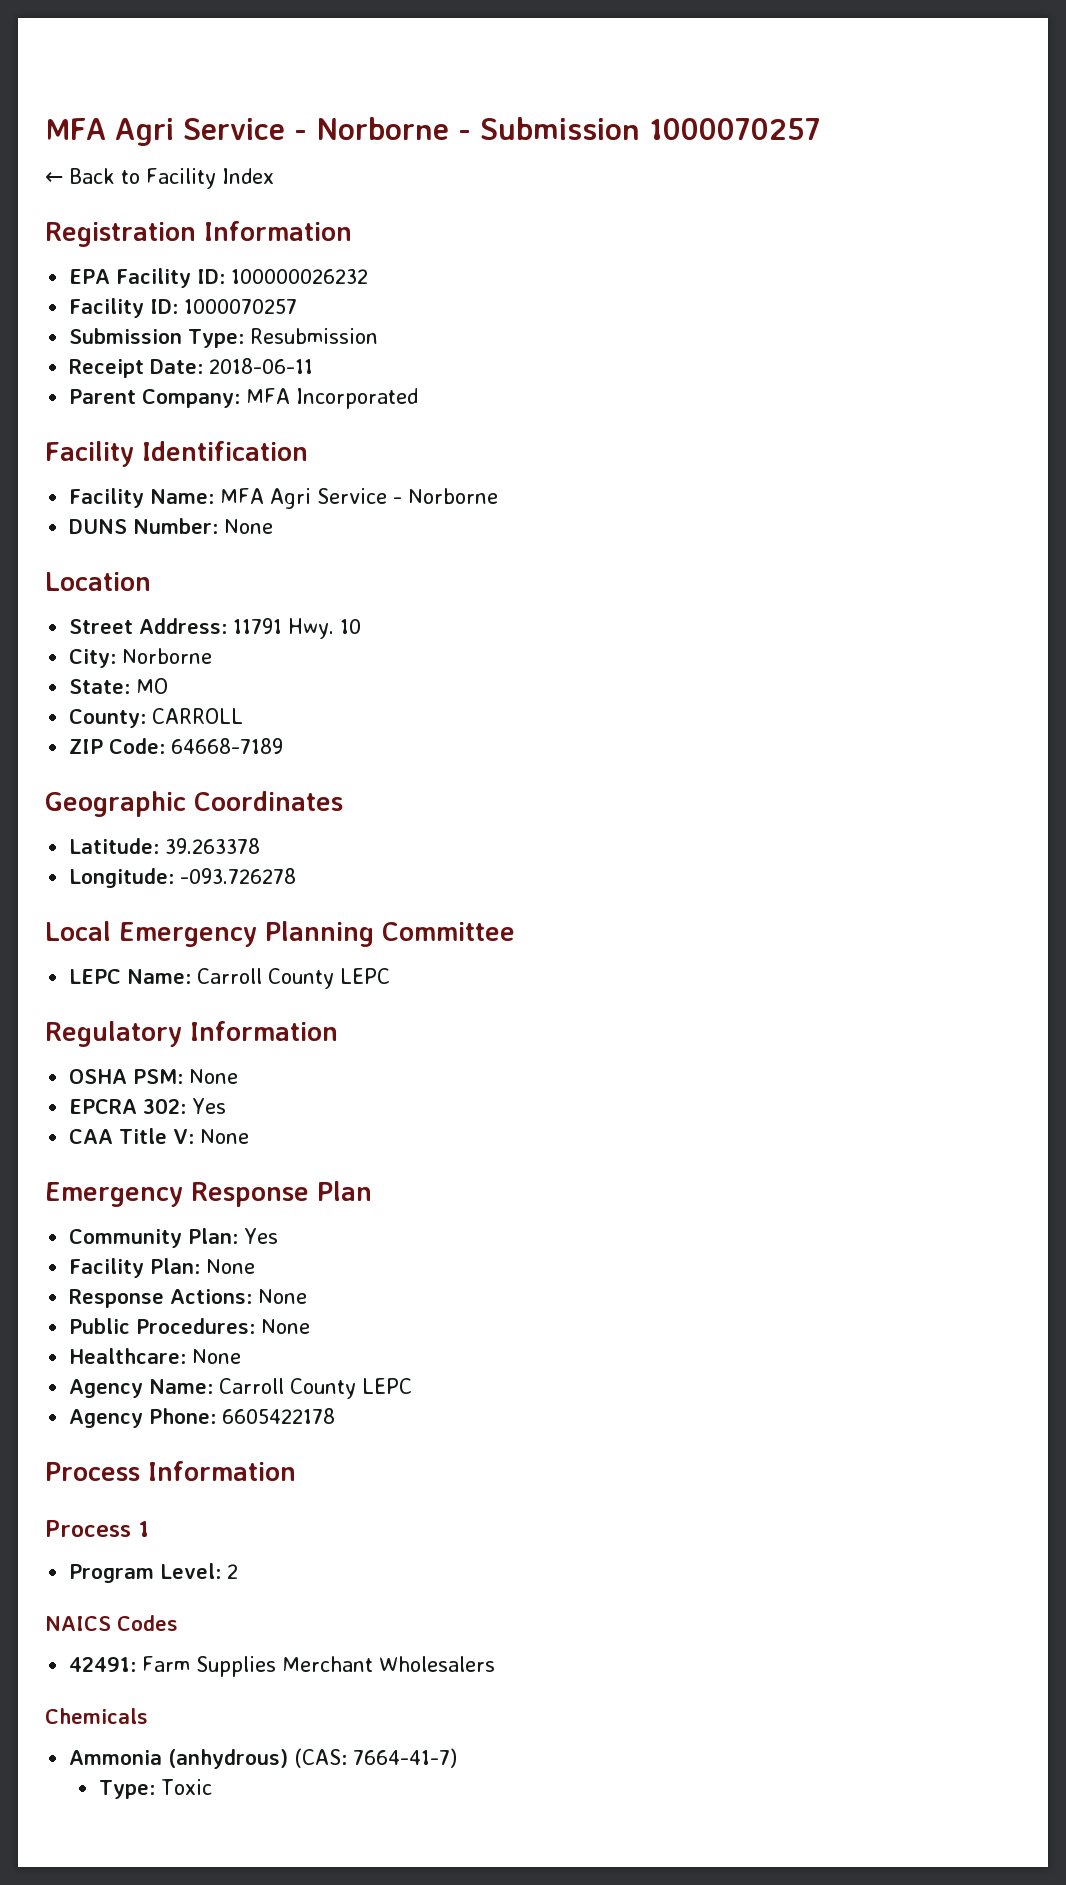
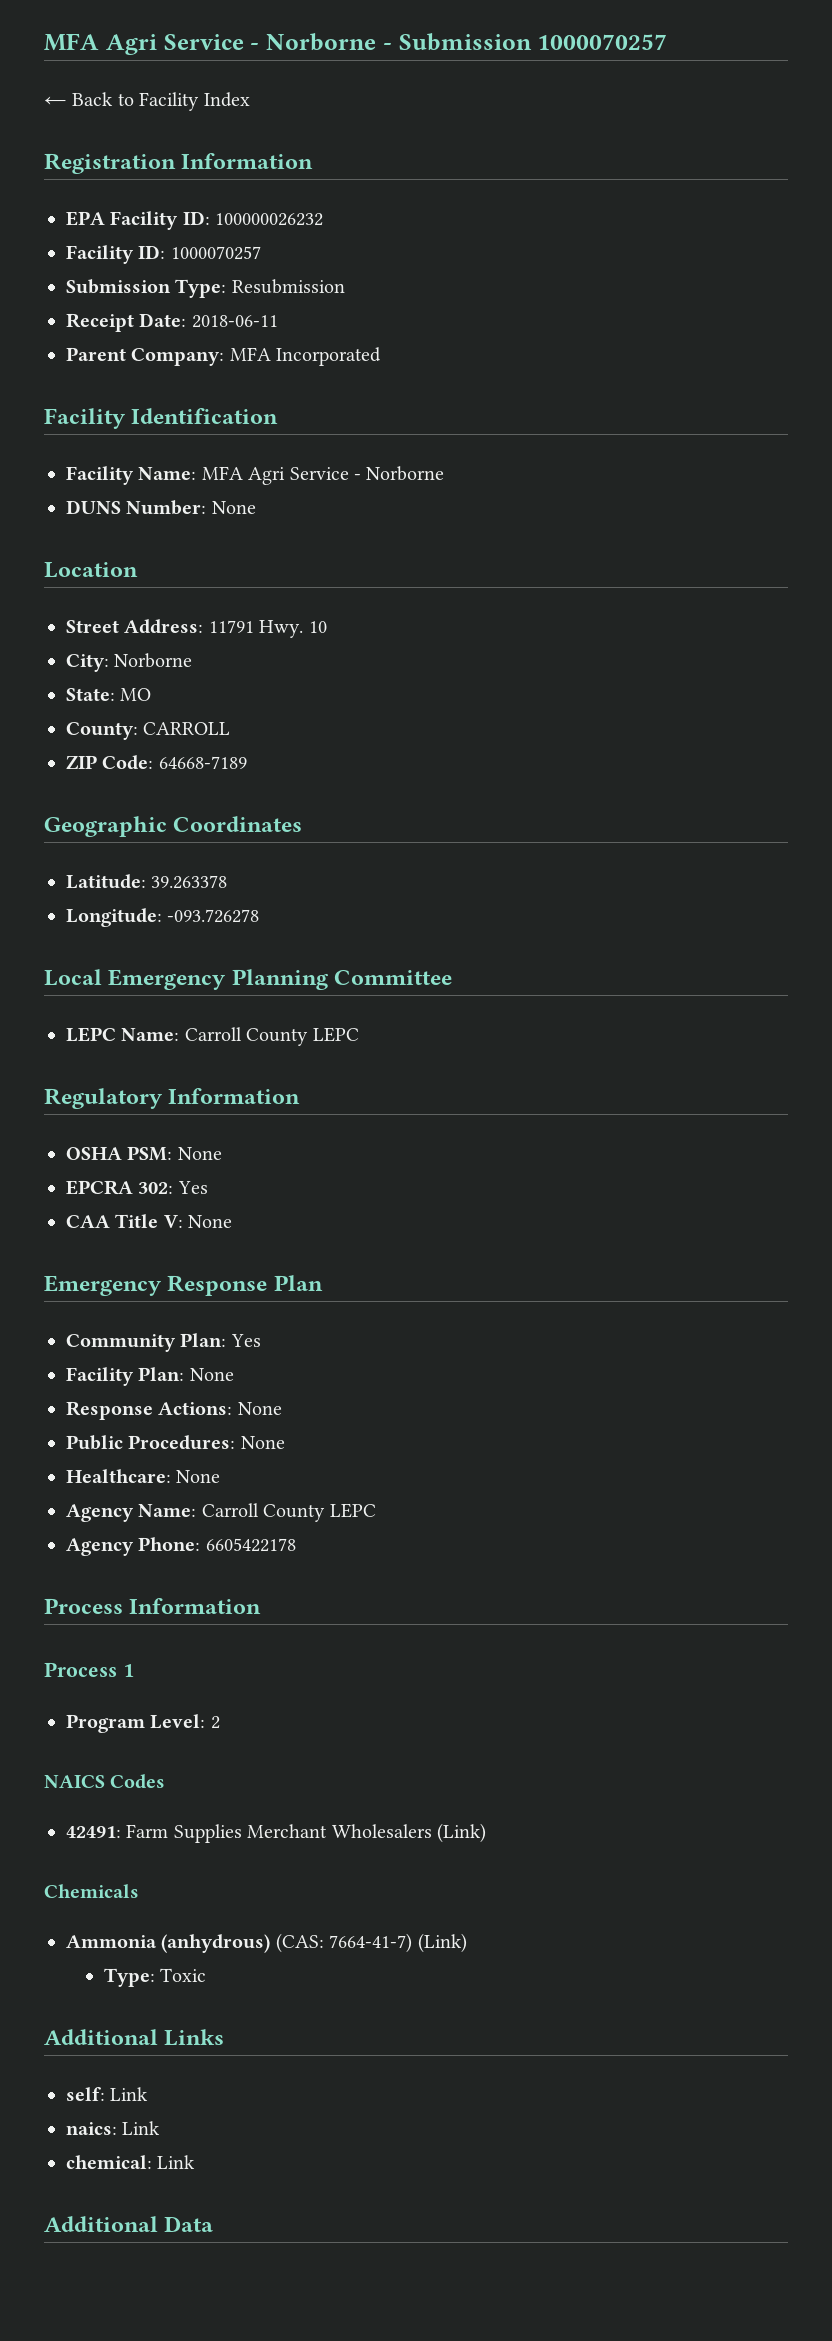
- 42491: Farm Supplies Merchant Wholesalers
+ 42491: Farm Supplies Merchant Wholesalers (Link)
- Ammonia (anhydrous) (CAS: 7664-41-7)
+ Ammonia (anhydrous) (CAS: 7664-41-7) (Link)
+ Additional Links
+ self: Link
+ naics: Link
+ chemical: Link
+ Additional Data

